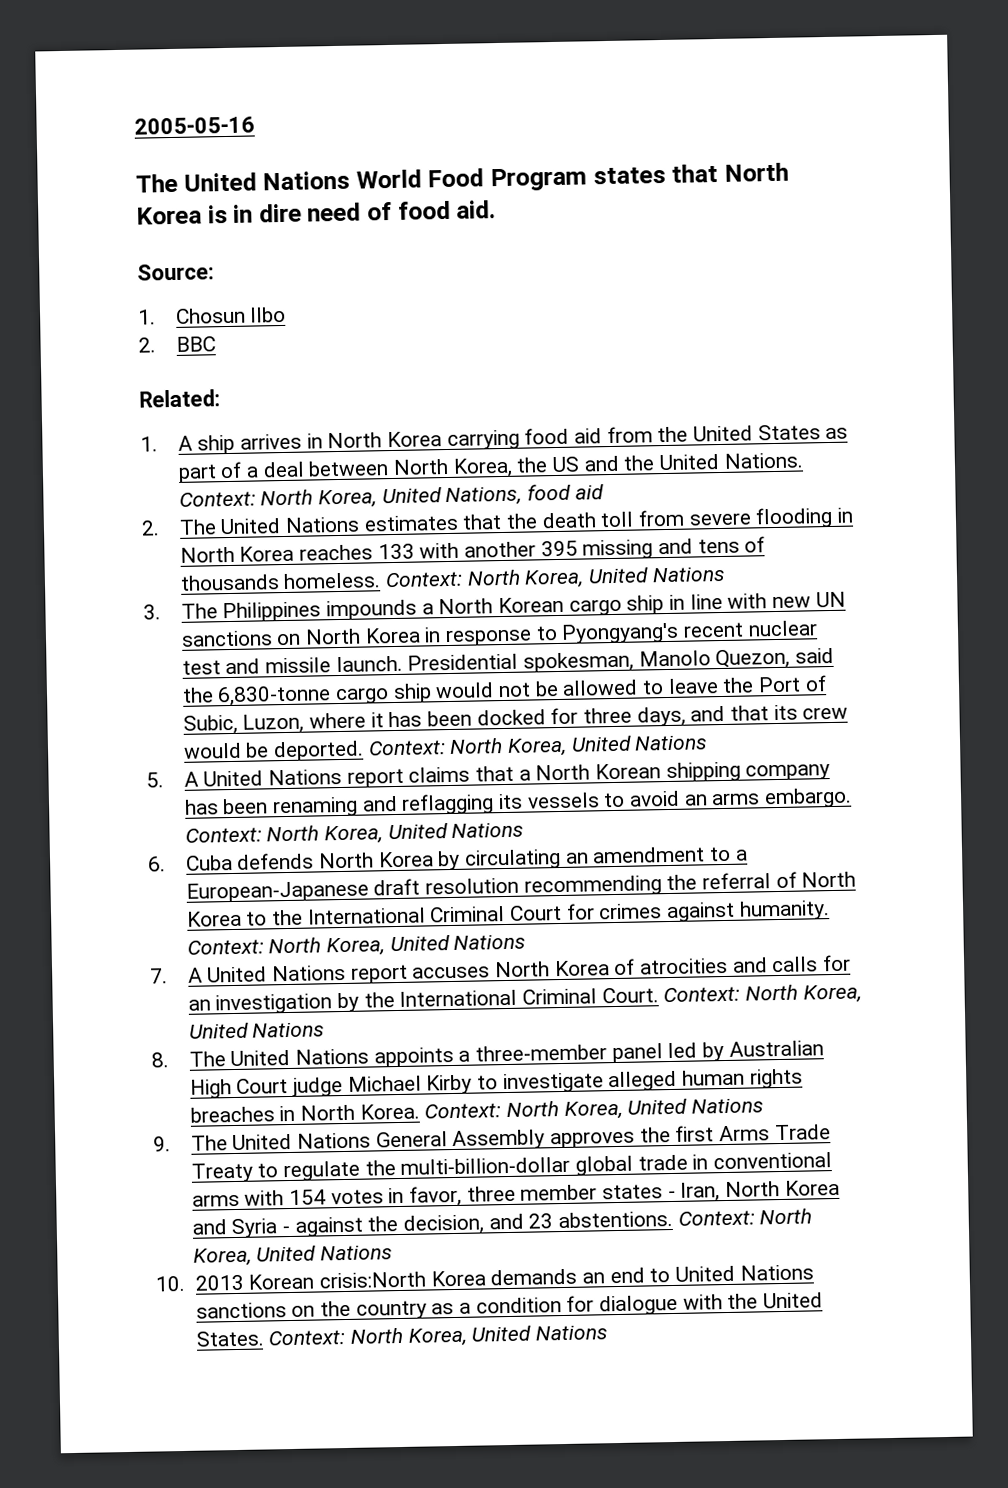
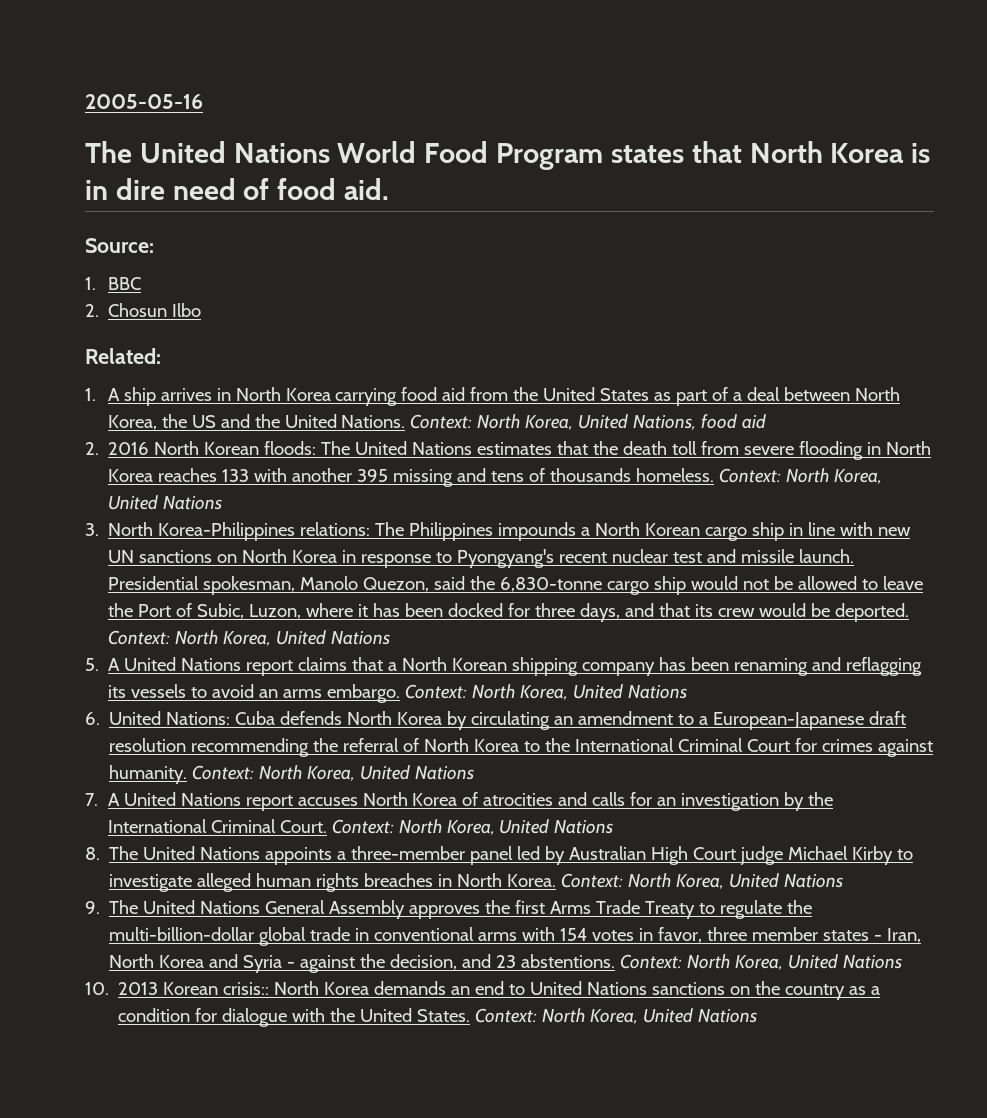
- 1. Chosun Ilbo
+ 1. BBC
+ 2. Chosun Ilbo
- 2. BBC
- 2. The United Nations estimates that the death toll from severe flooding in North Korea reaches 133 with another 395 missing and tens of thousands homeless.
+ 2. 2016 North Korean floods: The United Nations estimates that the death toll from severe flooding in North Korea reaches 133 with another 395 missing and tens of thousands homeless.
- 3. The Philippines impounds a North Korean cargo ship in line with new UN sanctions on North Korea in response to Pyongyang's recent nuclear test and missile launch.
+ 3. North Korea-Philippines relations: The Philippines impounds a North Korean cargo ship in line with new UN sanctions on North Korea in response to Pyongyang's recent nuclear test and missile launch.
- 6. Cuba defends North Korea by circulating an amendment to a European-Japanese draft resolution recommending the referral of North Korea to the International Criminal Court for crimes against humanity.
+ 6. United Nations: Cuba defends North Korea by circulating an amendment to a European-Japanese draft resolution recommending the referral of North Korea to the International Criminal Court for crimes against humanity.
- 10. 2013 Korean crisis:North Korea demands an end to United Nations sanctions on the country as a condition for dialogue with the United States.
+ 10. 2013 Korean crisis:: North Korea demands an end to United Nations sanctions on the country as a condition for dialogue with the United States.

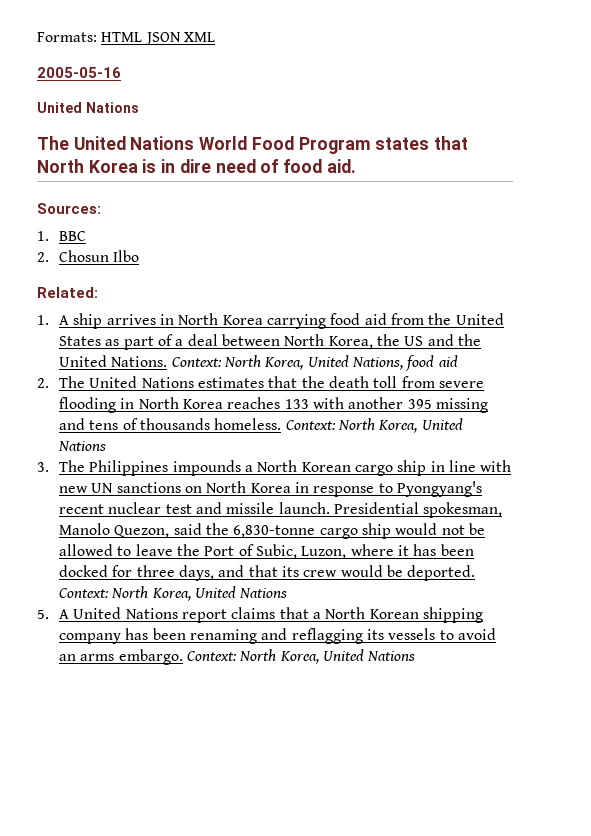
+ Formats: HTML JSON XML
  2005-05-16
+ United Nations
- Source:
+ Sources:
- 2. 2016 North Korean floods: The United Nations estimates that the death toll from severe flooding in North Korea reaches 133 with another 395 missing and tens of thousands homeless.
+ 2. The United Nations estimates that the death toll from severe flooding in North Korea reaches 133 with another 395 missing and tens of thousands homeless.
- 3. North Korea-Philippines relations: The Philippines impounds a North Korean cargo ship in line with new UN sanctions on North Korea in response to Pyongyang's recent nuclear test and missile launch.
+ 3. The Philippines impounds a North Korean cargo ship in line with new UN sanctions on North Korea in response to Pyongyang's recent nuclear test and missile launch.
- 6. United Nations: Cuba defends North Korea by circulating an amendment to a European-Japanese draft resolution recommending the referral of North Korea to the International Criminal Court for crimes against humanity. Context: North Korea, United Nations
- 7. A United Nations report accuses North Korea of atrocities and calls for an investigation by the International Criminal Court. Context: North Korea, United Nations
- 8. The United Nations appoints a three-member panel led by Australian High Court judge Michael Kirby to investigate alleged human rights breaches in North Korea. Context: North Korea, United Nations
- 9. The United Nations General Assembly approves the first Arms Trade Treaty to regulate the multi-billion-dollar global trade in conventional arms with 154 votes in favor, three member states - Iran, North Korea and Syria - against the decision, and 23 abstentions. Context: North Korea, United Nations
- 10. 2013 Korean crisis:: North Korea demands an end to United Nations sanctions on the country as a condition for dialogue with the United States. Context: North Korea, United Nations

